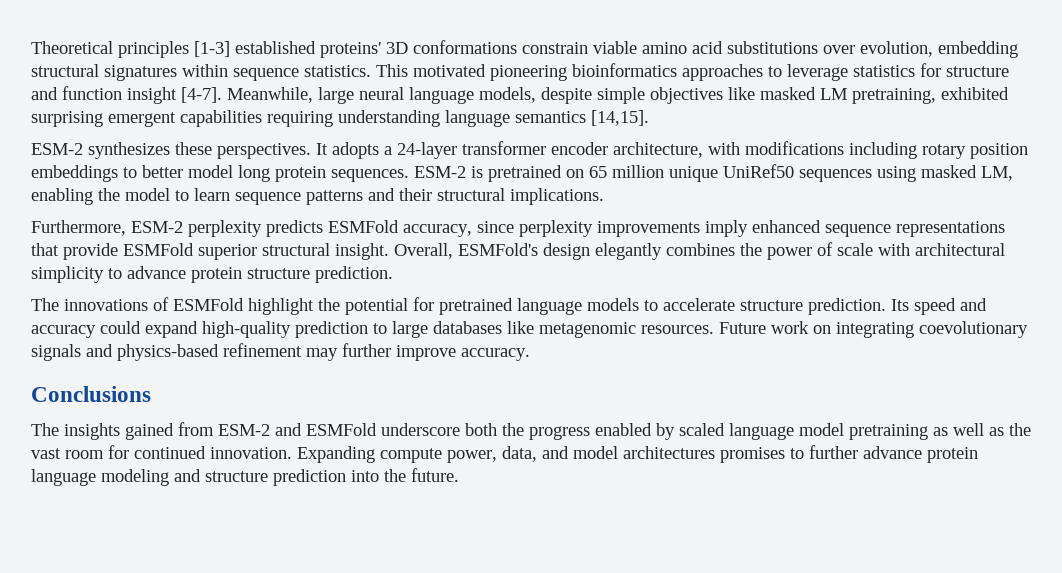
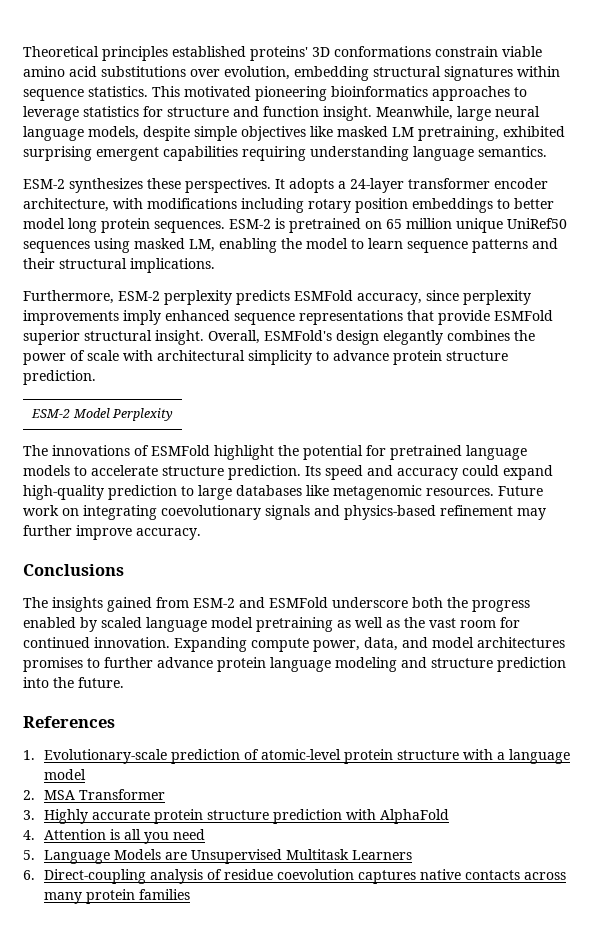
- Theoretical principles [1-3] established proteins' 3D conformations constrain viable amino acid substitutions over evolution, embedding structural signatures within sequence statistics.
+ Theoretical principles established proteins' 3D conformations constrain viable amino acid substitutions over evolution, embedding structural signatures within sequence statistics.
- This motivated pioneering bioinformatics approaches to leverage statistics for structure and function insight [4-7].
+ This motivated pioneering bioinformatics approaches to leverage statistics for structure and function insight.
- Meanwhile, large neural language models, despite simple objectives like masked LM pretraining, exhibited surprising emergent capabilities requiring understanding language semantics [14,15].
+ Meanwhile, large neural language models, despite simple objectives like masked LM pretraining, exhibited surprising emergent capabilities requiring understanding language semantics.
+ ESM-2 Model Perplexity
+ References
+ 1. Evolutionary-scale prediction of atomic-level protein structure with a language model
+ 2. MSA Transformer
+ 3. Highly accurate protein structure prediction with AlphaFold
+ 4. Attention is all you need
+ 5. Language Models are Unsupervised Multitask Learners
+ 6. Direct-coupling analysis of residue coevolution captures native contacts across many protein families

